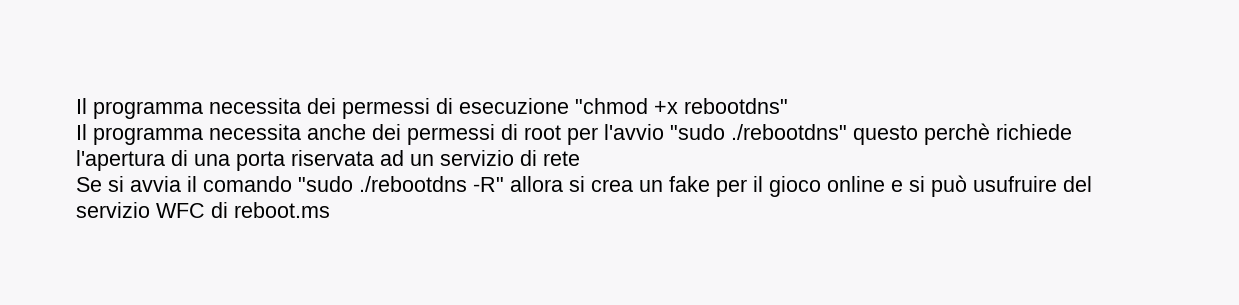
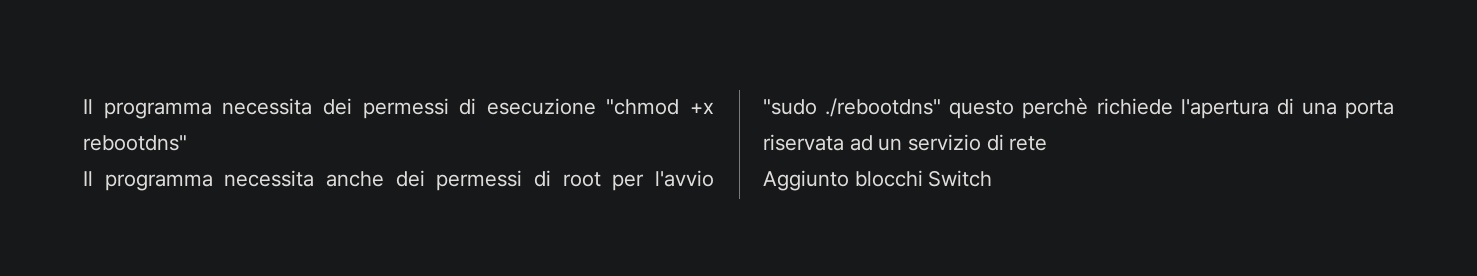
- Se si avvia il comando "sudo ./rebootdns -R" allora si crea un fake per il gioco online e si può usufruire del servizio WFC di reboot.ms
+ Aggiunto blocchi Switch

